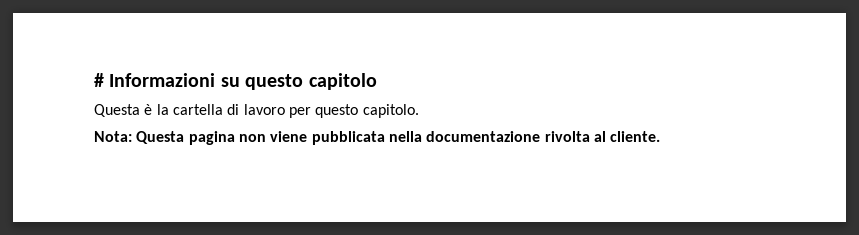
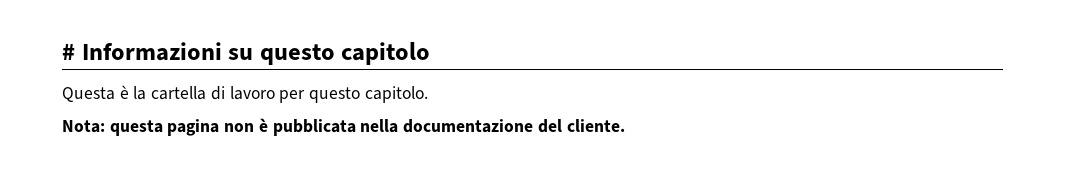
- Nota: Questa pagina non viene pubblicata nella documentazione rivolta al cliente.
+ Nota: questa pagina non è pubblicata nella documentazione del cliente.

